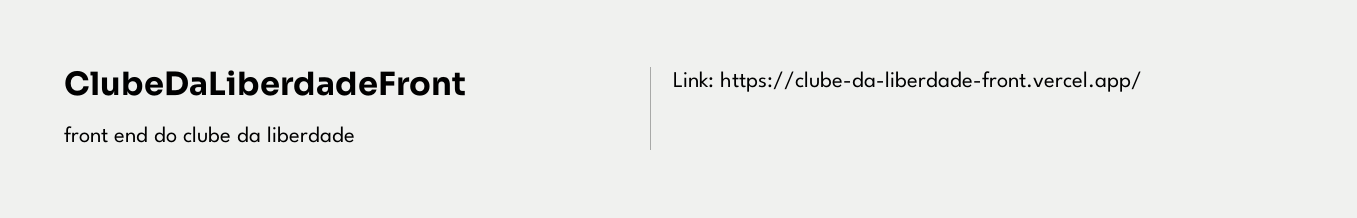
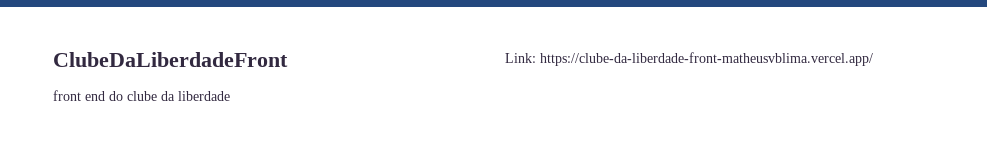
- Link: https://clube-da-liberdade-front.vercel.app/
+ Link: https://clube-da-liberdade-front-matheusvblima.vercel.app/

